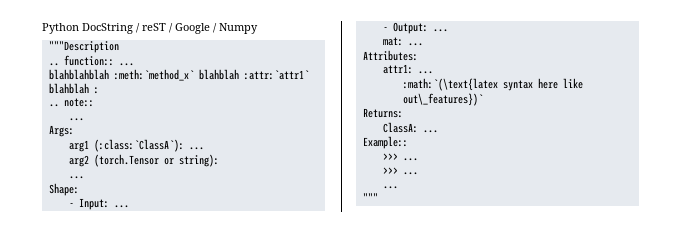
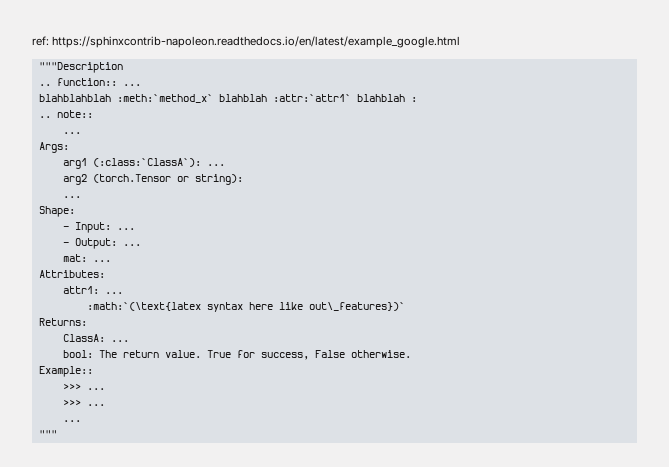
- Python DocString / reST / Google / Numpy
+ ref: https://sphinxcontrib-napoleon.readthedocs.io/en/latest/example_google.html
+ bool: The return value. True for success, False otherwise.

